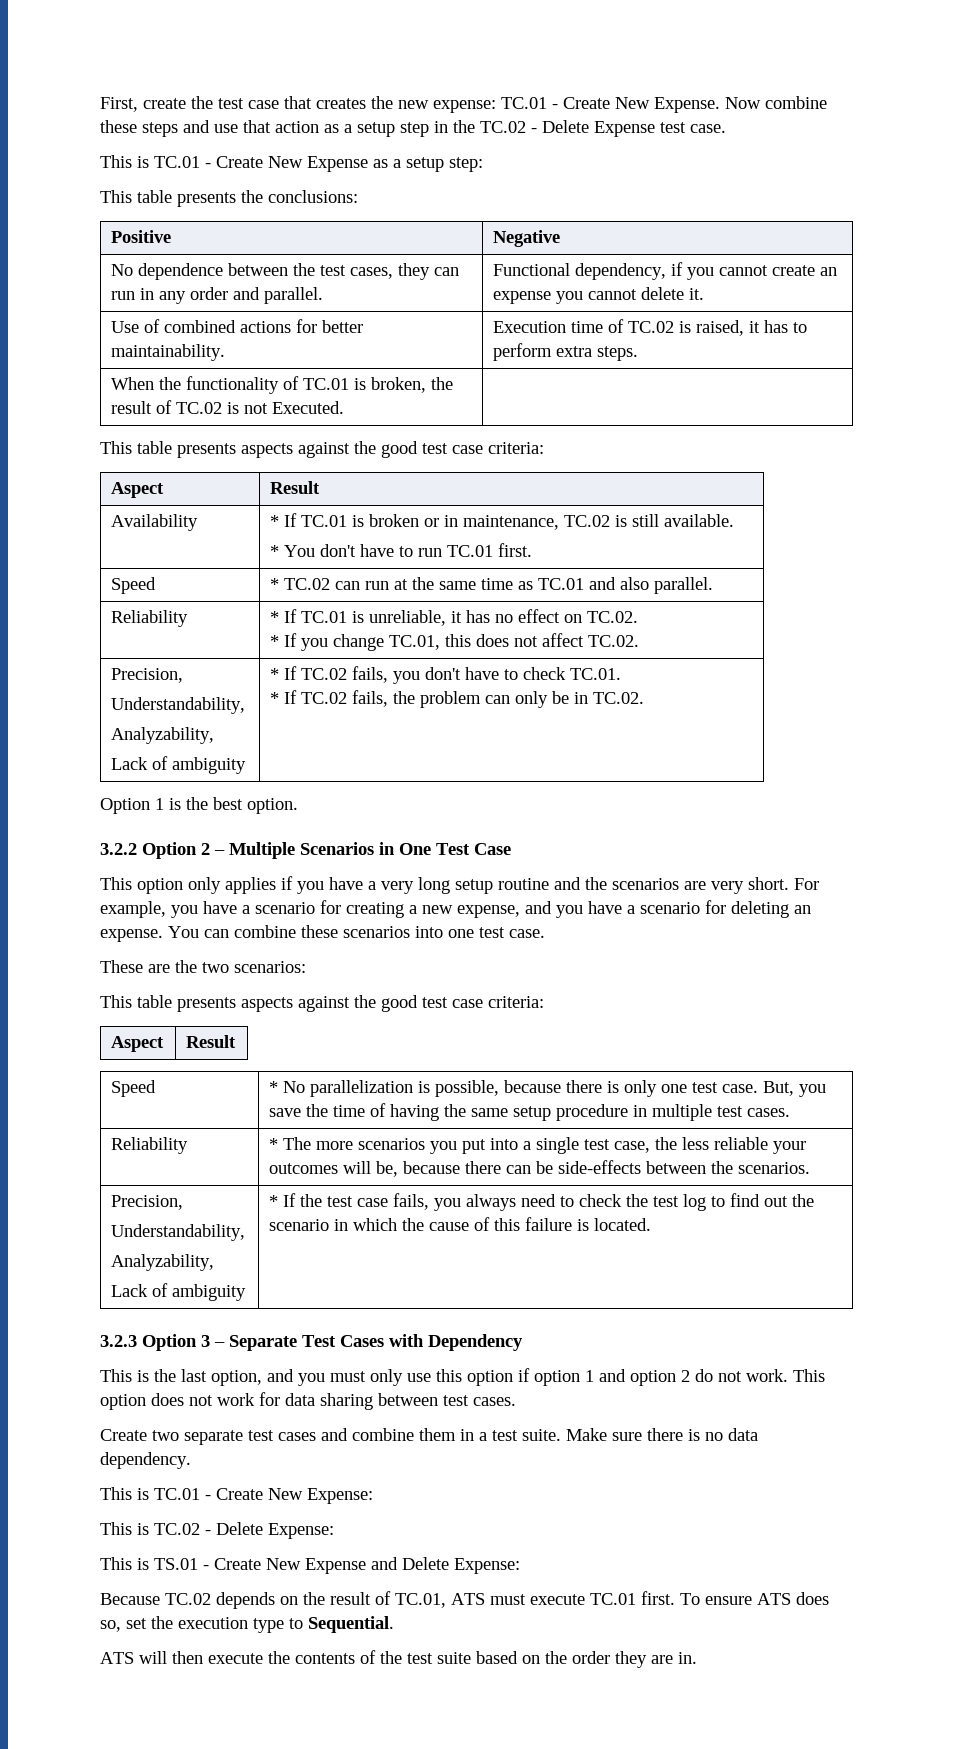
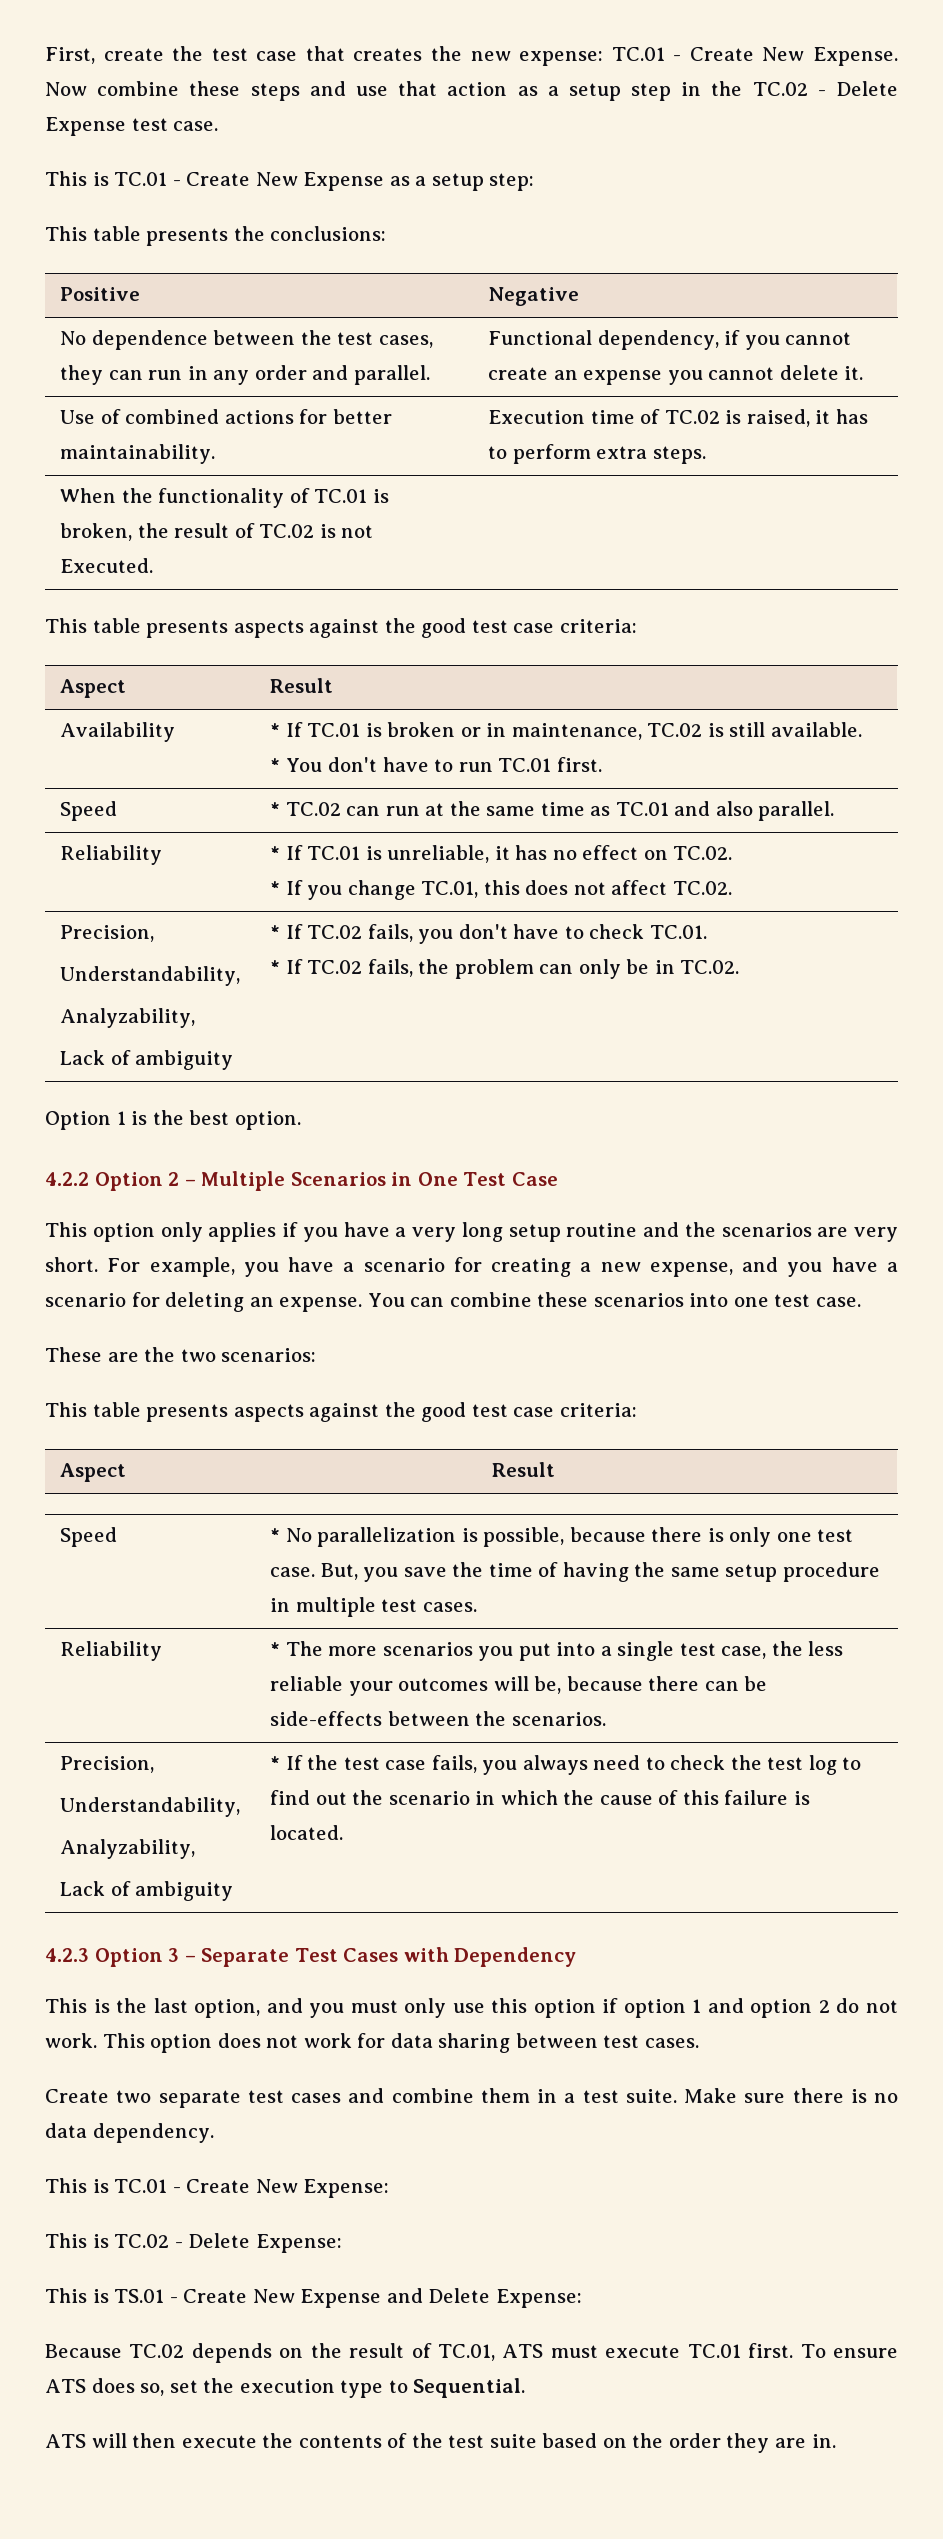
- 3.2.2 Option 2 – Multiple Scenarios in One Test Case
+ 4.2.2 Option 2 – Multiple Scenarios in One Test Case
- 3.2.3 Option 3 – Separate Test Cases with Dependency
+ 4.2.3 Option 3 – Separate Test Cases with Dependency

